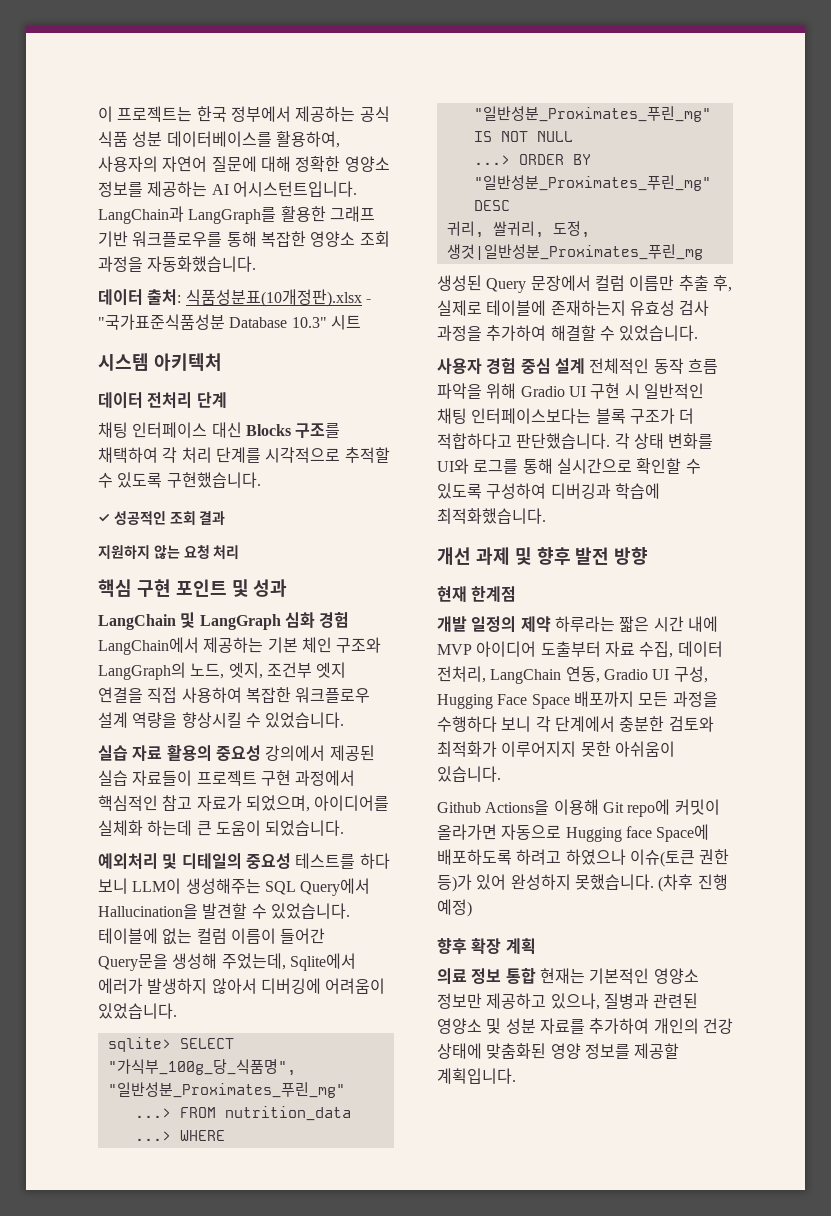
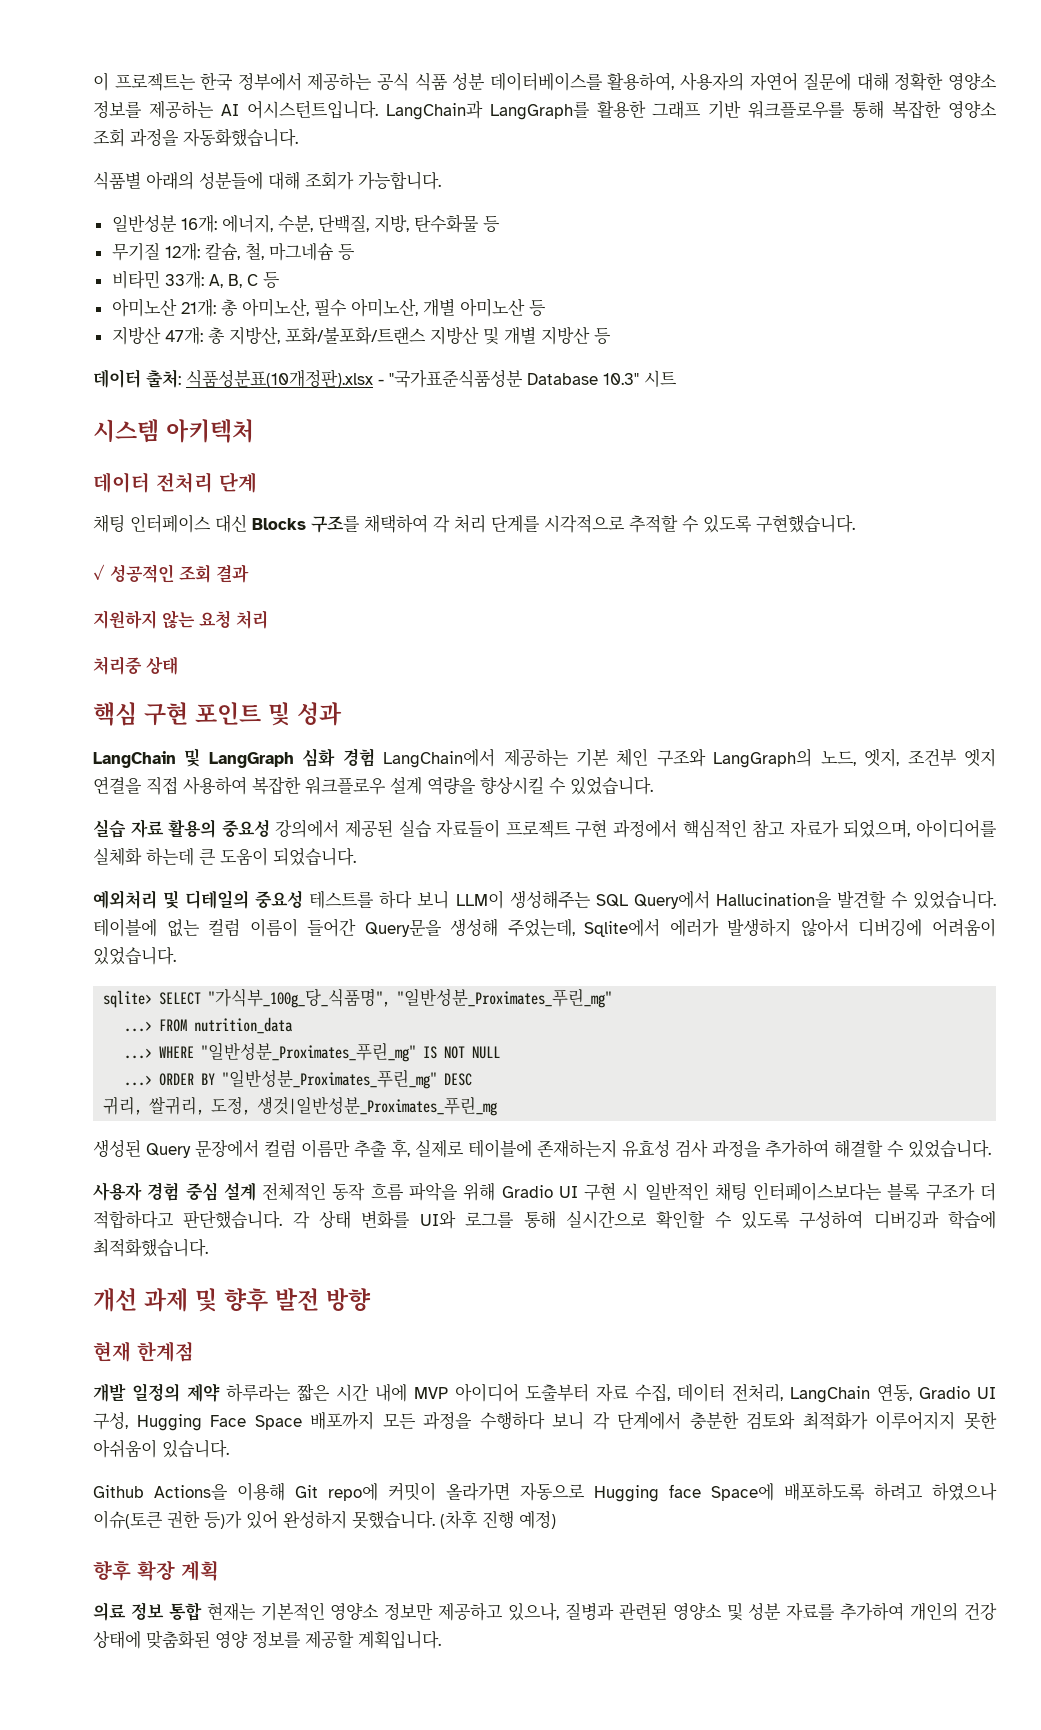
+ 식품별 아래의 성분들에 대해 조회가 가능합니다.
+ 일반성분 16개: 에너지, 수분, 단백질, 지방, 탄수화물 등
+ 무기질 12개: 칼슘, 철, 마그네슘 등
+ 비타민 33개: A, B, C 등
+ 아미노산 21개: 총 아미노산, 필수 아미노산, 개별 아미노산 등
+ 지방산 47개: 총 지방산, 포화/불포화/트랜스 지방산 및 개별 지방산 등
+ 처리중 상태

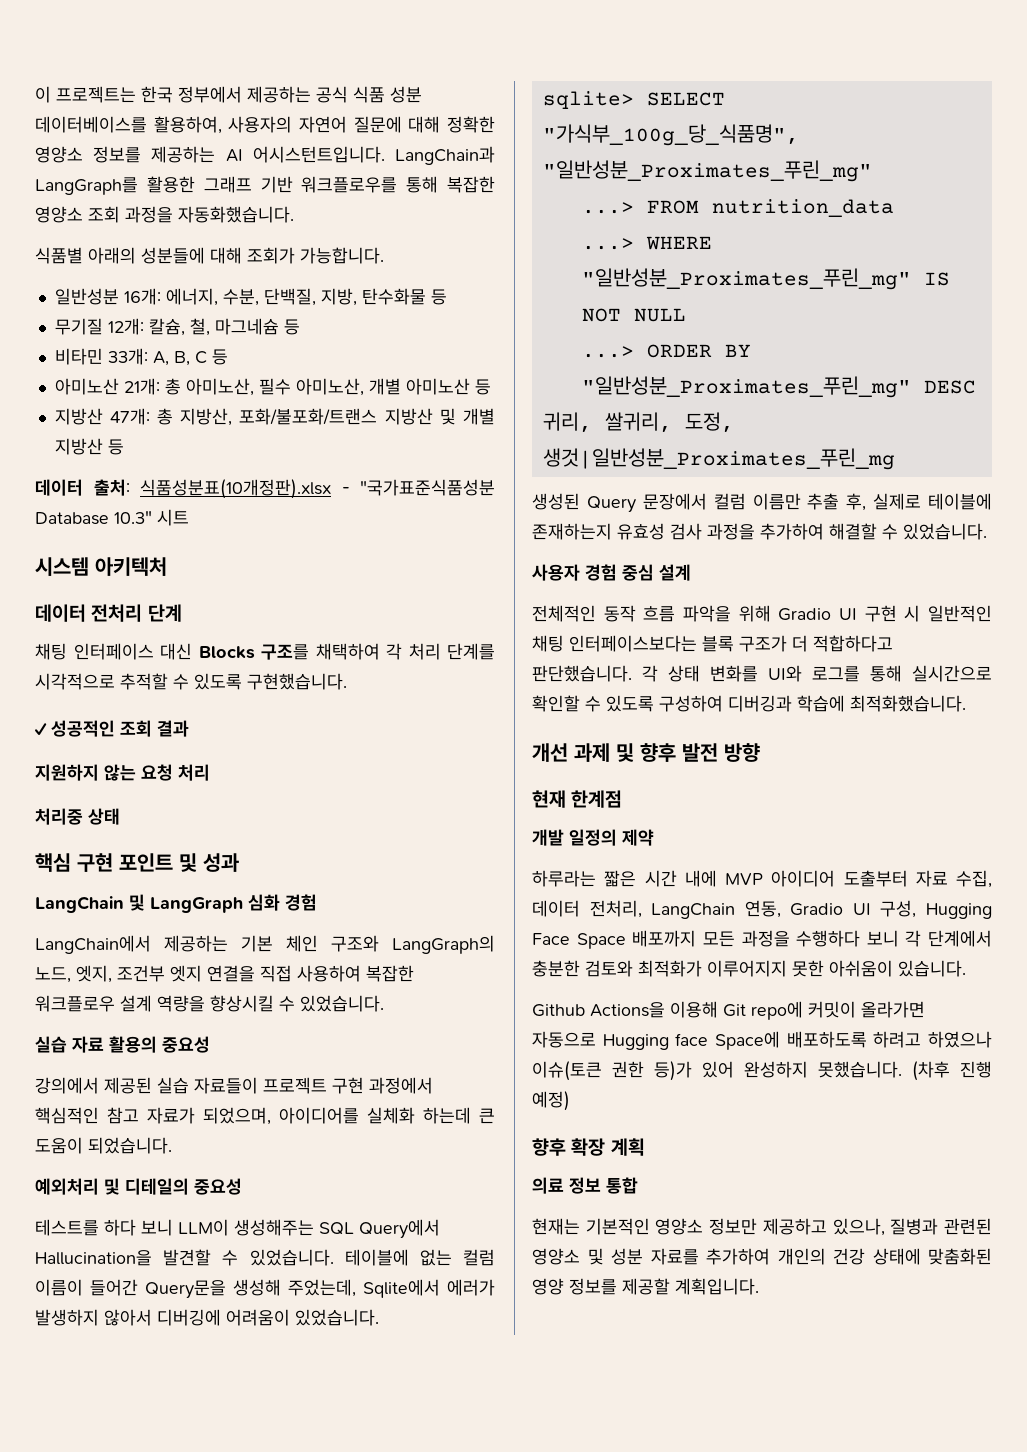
- LangChain 및 LangGraph 심화 경험 LangChain에서 제공하는 기본 체인 구조와 LangGraph의 노드, 엣지, 조건부 엣지 연결을 직접 사용하여 복잡한 워크플로우 설계 역량을 향상시킬 수 있었습니다.
+ LangChain 및 LangGraph 심화 경험
+ LangChain에서 제공하는 기본 체인 구조와 LangGraph의 노드, 엣지, 조건부 엣지 연결을 직접 사용하여 복잡한 워크플로우 설계 역량을 향상시킬 수 있었습니다.
- 실습 자료 활용의 중요성 강의에서 제공된 실습 자료들이 프로젝트 구현 과정에서 핵심적인 참고 자료가 되었으며, 아이디어를 실체화 하는데 큰 도움이 되었습니다.
+ 실습 자료 활용의 중요성
+ 강의에서 제공된 실습 자료들이 프로젝트 구현 과정에서 핵심적인 참고 자료가 되었으며, 아이디어를 실체화 하는데 큰 도움이 되었습니다.
- 예외처리 및 디테일의 중요성 테스트를 하다 보니 LLM이 생성해주는 SQL Query에서 Hallucination을 발견할 수 있었습니다.
+ 예외처리 및 디테일의 중요성
+ 테스트를 하다 보니 LLM이 생성해주는 SQL Query에서 Hallucination을 발견할 수 있었습니다.
- 사용자 경험 중심 설계 전체적인 동작 흐름 파악을 위해 Gradio UI 구현 시 일반적인 채팅 인터페이스보다는 블록 구조가 더 적합하다고 판단했습니다.
+ 사용자 경험 중심 설계
+ 전체적인 동작 흐름 파악을 위해 Gradio UI 구현 시 일반적인 채팅 인터페이스보다는 블록 구조가 더 적합하다고 판단했습니다.
- 개발 일정의 제약 하루라는 짧은 시간 내에 MVP 아이디어 도출부터 자료 수집, 데이터 전처리, LangChain 연동, Gradio UI 구성, Hugging Face Space 배포까지 모든 과정을 수행하다 보니 각 단계에서 충분한 검토와 최적화가 이루어지지 못한 아쉬움이 있습니다.
+ 개발 일정의 제약
+ 하루라는 짧은 시간 내에 MVP 아이디어 도출부터 자료 수집, 데이터 전처리, LangChain 연동, Gradio UI 구성, Hugging Face Space 배포까지 모든 과정을 수행하다 보니 각 단계에서 충분한 검토와 최적화가 이루어지지 못한 아쉬움이 있습니다.
- 의료 정보 통합 현재는 기본적인 영양소 정보만 제공하고 있으나, 질병과 관련된 영양소 및 성분 자료를 추가하여 개인의 건강 상태에 맞춤화된 영양 정보를 제공할 계획입니다.
+ 의료 정보 통합
+ 현재는 기본적인 영양소 정보만 제공하고 있으나, 질병과 관련된 영양소 및 성분 자료를 추가하여 개인의 건강 상태에 맞춤화된 영양 정보를 제공할 계획입니다.

